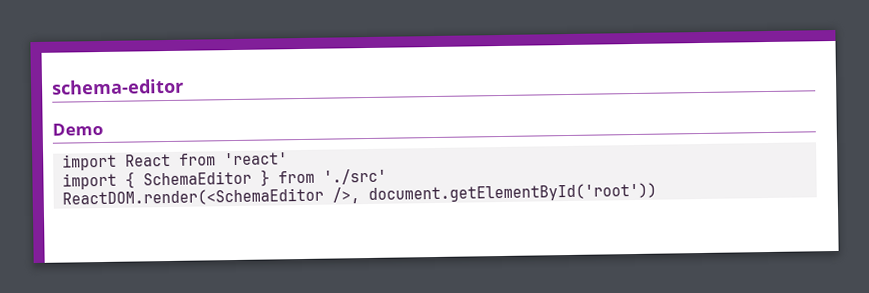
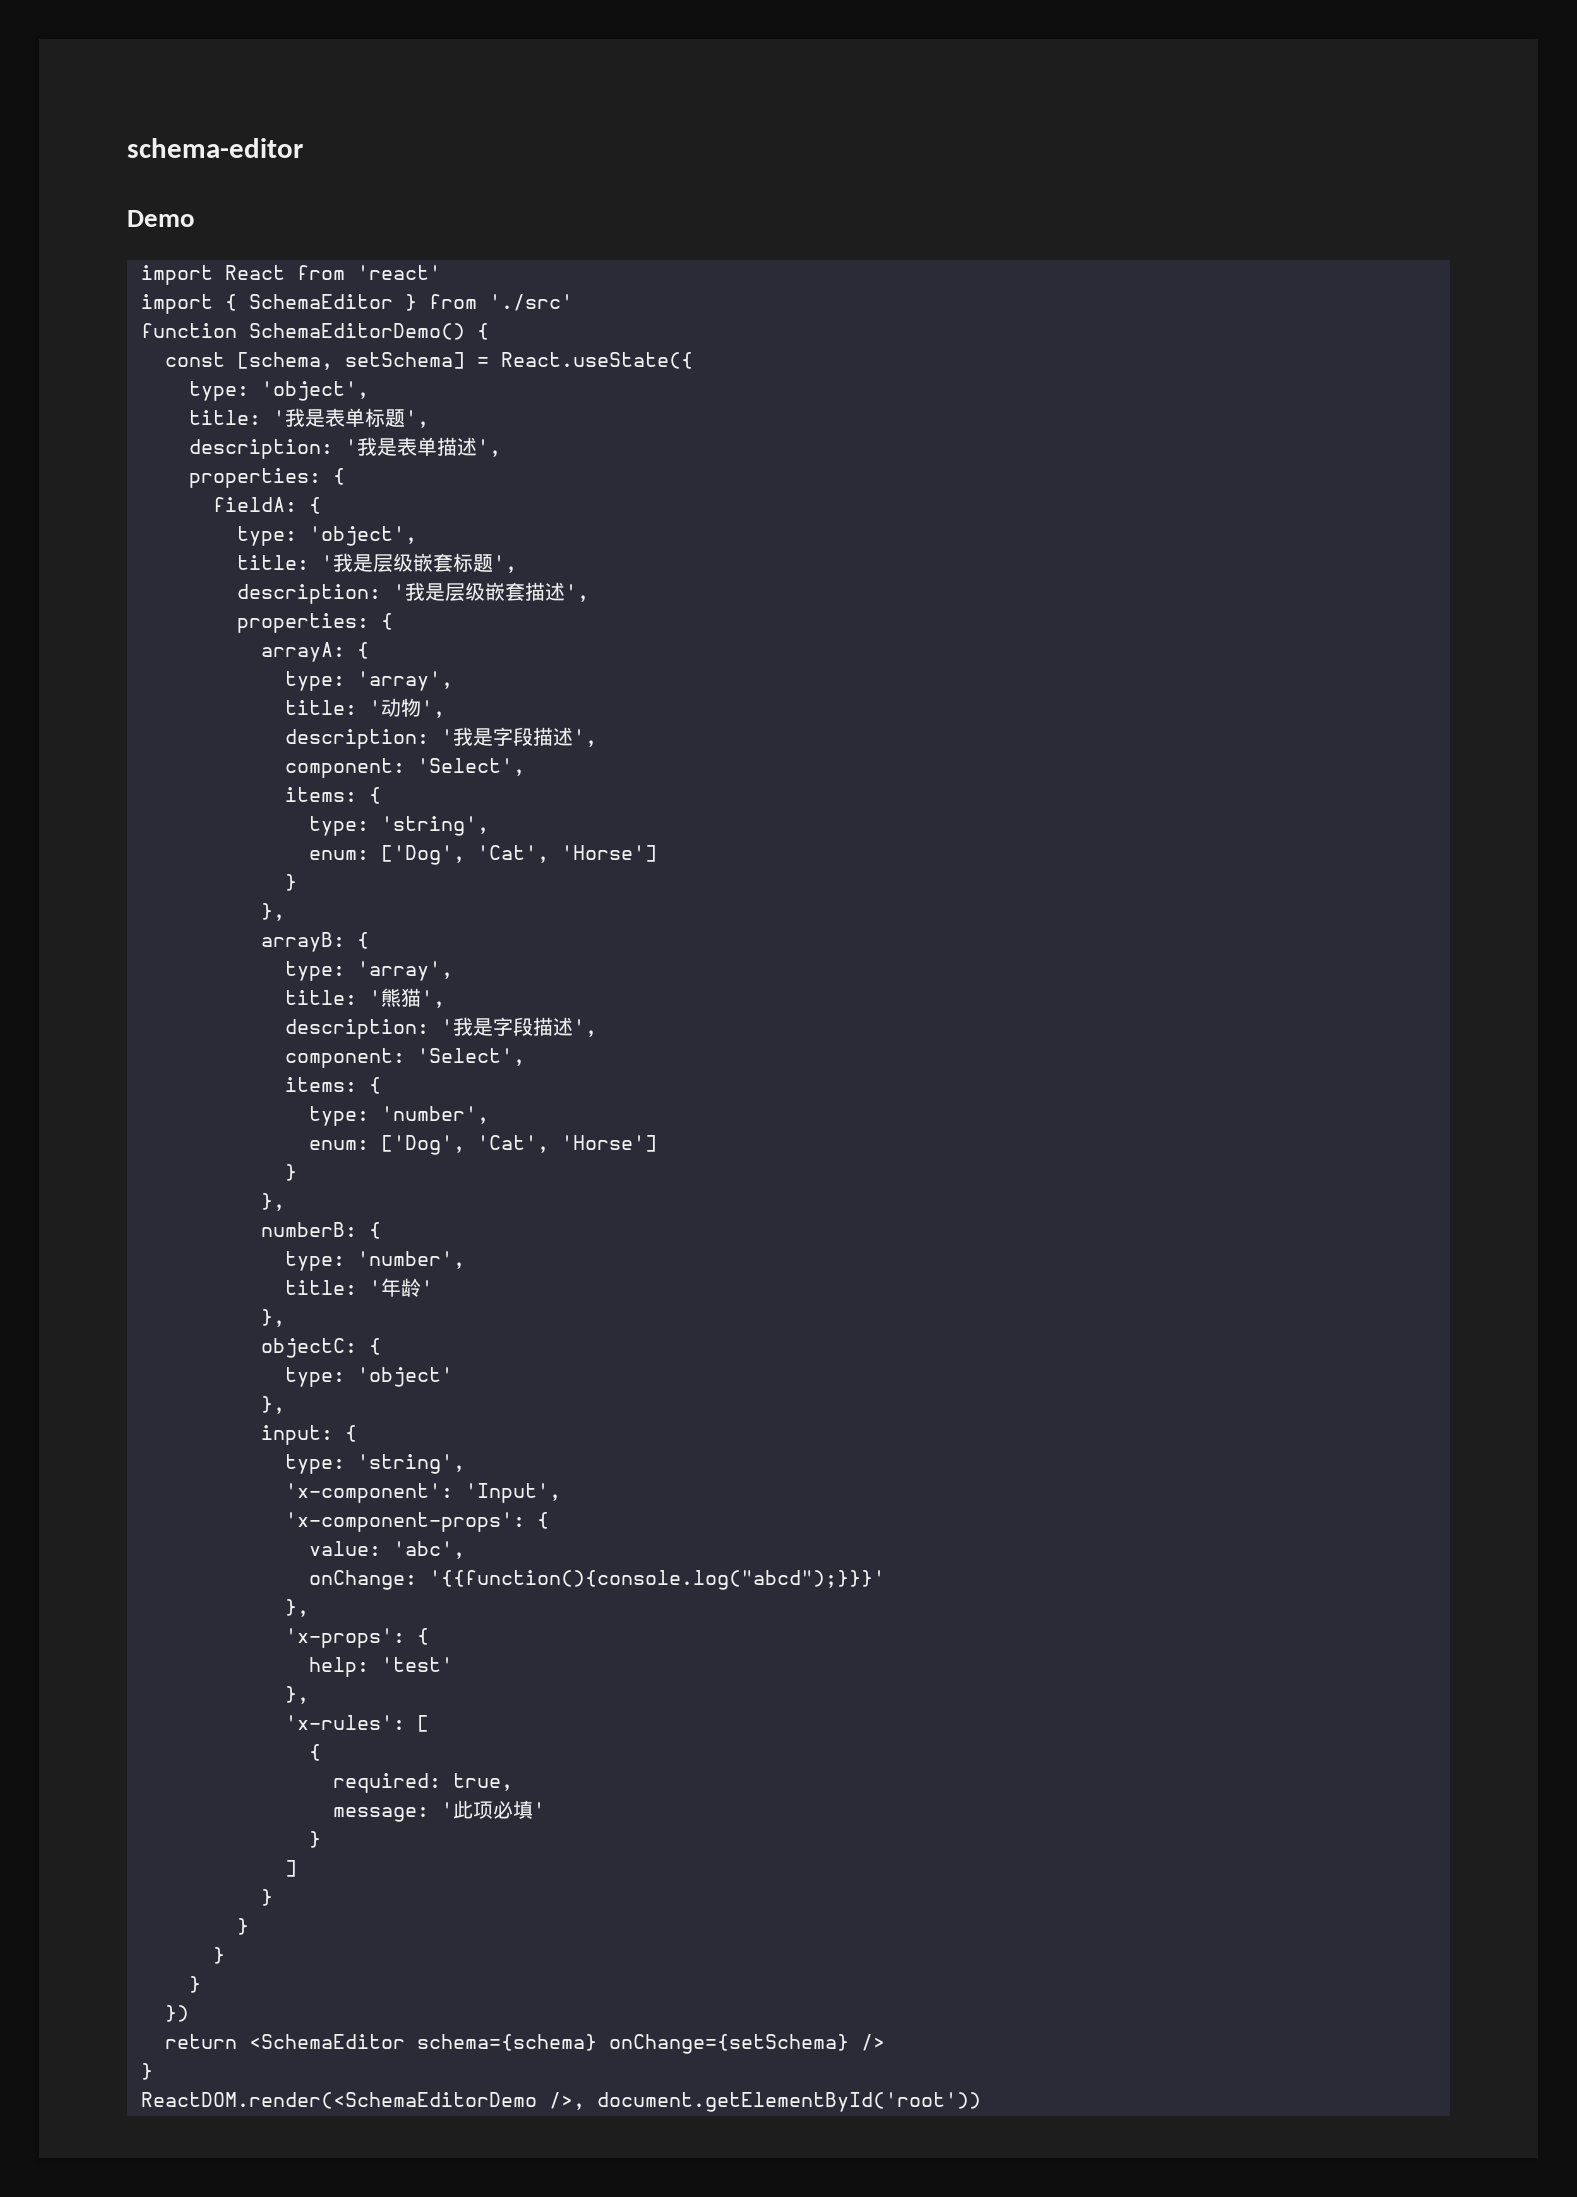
- ReactDOM.render(<SchemaEditor />, document.getElementById('root'))
+ function SchemaEditorDemo() {
+ const [schema, setSchema] = React.useState({
+ type: 'object',
+ title: '我是表单标题',
+ description: '我是表单描述',
+ properties: {
+ fieldA: {
+ type: 'object',
+ title: '我是层级嵌套标题',
+ description: '我是层级嵌套描述',
+ properties: {
+ arrayA: {
+ type: 'array',
+ title: '动物',
+ description: '我是字段描述',
+ component: 'Select',
+ items: {
+ type: 'string',
+ enum: ['Dog', 'Cat', 'Horse']
+ }
+ },
+ arrayB: {
+ type: 'array',
+ title: '熊猫',
+ description: '我是字段描述',
+ component: 'Select',
+ items: {
+ type: 'number',
+ enum: ['Dog', 'Cat', 'Horse']
+ }
+ },
+ numberB: {
+ type: 'number',
+ title: '年龄'
+ },
+ objectC: {
+ type: 'object'
+ },
+ input: {
+ type: 'string',
+ 'x-component': 'Input',
+ 'x-component-props': {
+ value: 'abc',
+ onChange: '{{function(){console.log("abcd");}}}'
+ },
+ 'x-props': {
+ help: 'test'
+ },
+ 'x-rules': [
+ {
+ required: true,
+ message: '此项必填'
+ }
+ ]
+ }
+ }
+ }
+ }
+ })
+ return <SchemaEditor schema={schema} onChange={setSchema} />
+ }
+ ReactDOM.render(<SchemaEditorDemo />, document.getElementById('root'))

